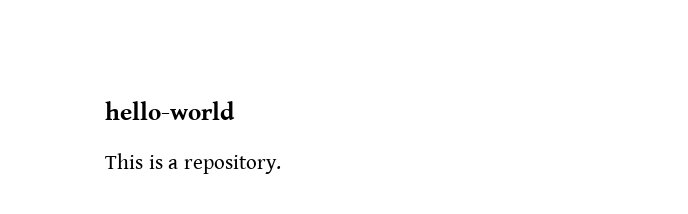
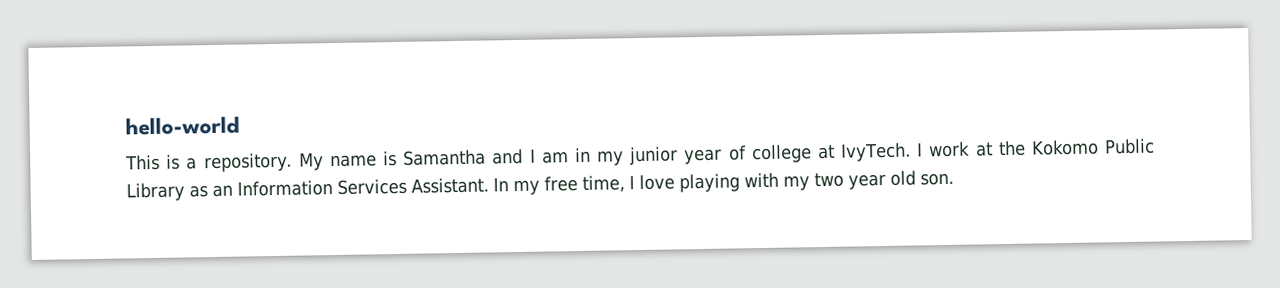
+ My name is Samantha and I am in my junior year of college at IvyTech. I work at the Kokomo Public Library as an Information Services Assistant. In my free time, I love playing with my two year old son.

